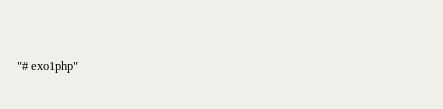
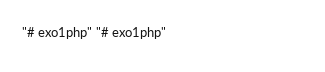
- "# exo1php"
+ "# exo1php" "# exo1php"

